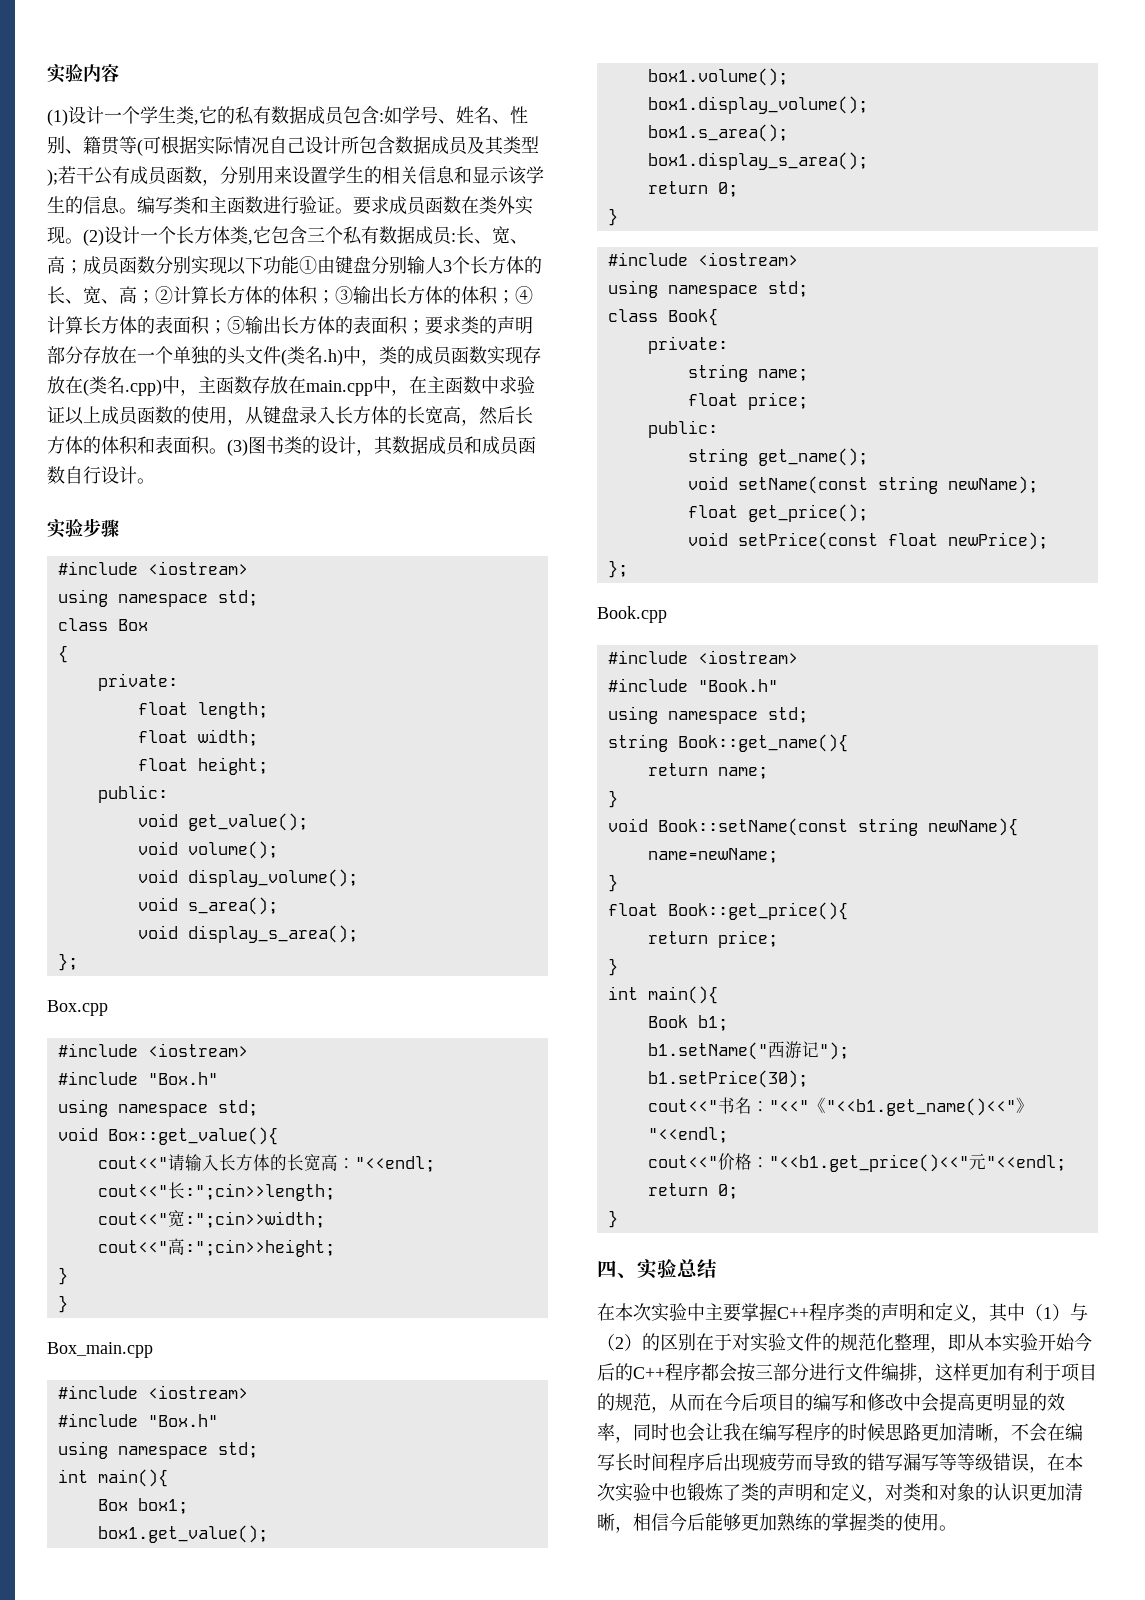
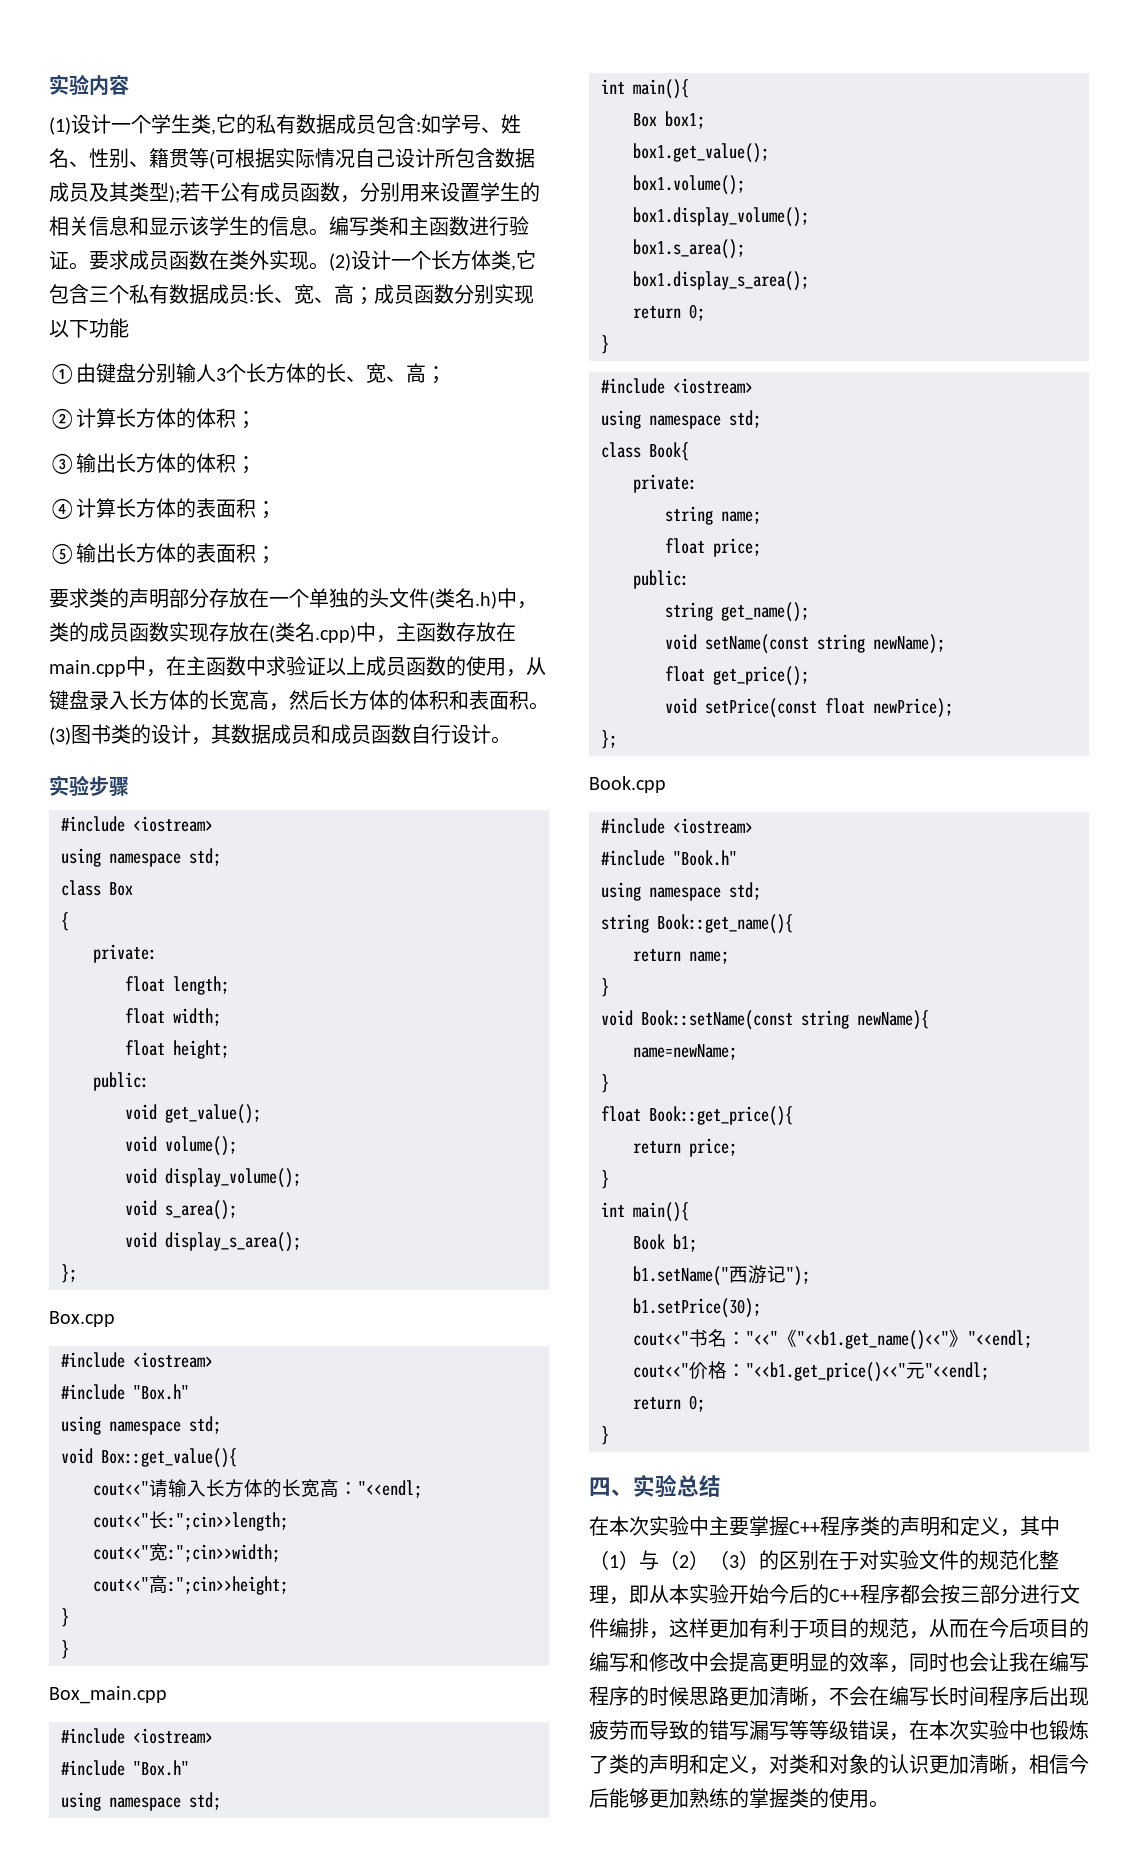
- 成员函数分别实现以下功能①由键盘分别输人3个长方体的长、宽、高；②计算长方体的体积；③输出长方体的体积；④计算长方体的表面积；⑤输出长方体的表面积；要求类的声明部分存放在一个单独的头文件(类名.h)中，类的成员函数实现存放在(类名.cpp)中，主函数存放在main.cpp中，在主函数中求验证以上成员函数的使用，从键盘录入长方体的长宽高，然后长方体的体积和表面积。
+ 成员函数分别实现以下功能
+ ①由键盘分别输人3个长方体的长、宽、高；
+ ②计算长方体的体积；
+ ③输出长方体的体积；
+ ④计算长方体的表面积；
+ ⑤输出长方体的表面积；
+ 要求类的声明部分存放在一个单独的头文件(类名.h)中，类的成员函数实现存放在(类名.cpp)中，主函数存放在main.cpp中，在主函数中求验证以上成员函数的使用，从键盘录入长方体的长宽高，然后长方体的体积和表面积。
- 在本次实验中主要掌握C++程序类的声明和定义，其中（1）与（2）的区别在于对实验文件的规范化整理，即从本实验开始今后的C++程序都会按三部分进行文件编排，这样更加有利于项目的规范，从而在今后项目的编写和修改中会提高更明显的效率，同时也会让我在编写程序的时候思路更加清晰，不会在编写长时间程序后出现疲劳而导致的错写漏写等等级错误，在本次实验中也锻炼了类的声明和定义，对类和对象的认识更加清晰，相信今后能够更加熟练的掌握类的使用。
+ 在本次实验中主要掌握C++程序类的声明和定义，其中（1）与（2）（3）的区别在于对实验文件的规范化整理，即从本实验开始今后的C++程序都会按三部分进行文件编排，这样更加有利于项目的规范，从而在今后项目的编写和修改中会提高更明显的效率，同时也会让我在编写程序的时候思路更加清晰，不会在编写长时间程序后出现疲劳而导致的错写漏写等等级错误，在本次实验中也锻炼了类的声明和定义，对类和对象的认识更加清晰，相信今后能够更加熟练的掌握类的使用。

